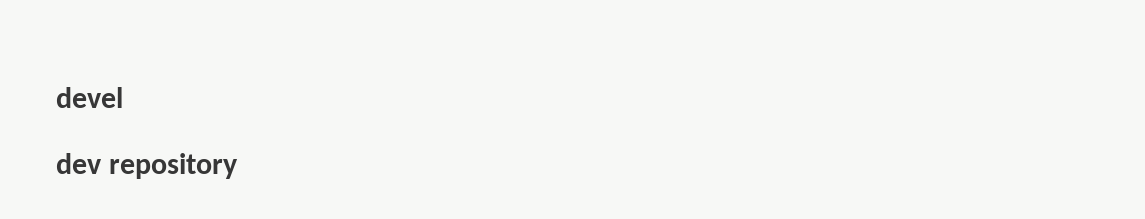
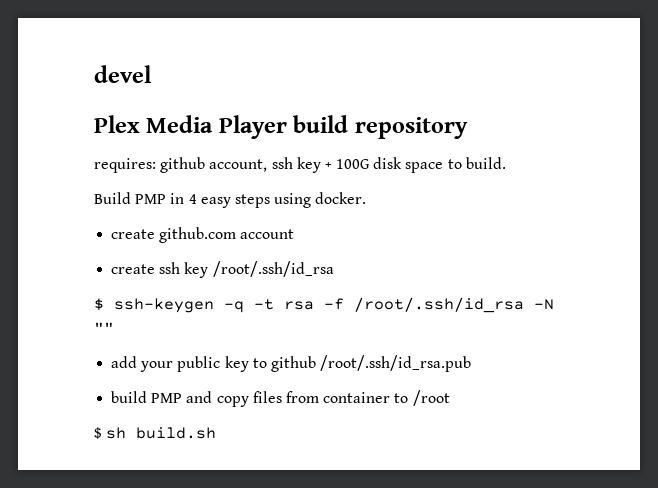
- dev repository
+ Plex Media Player build repository
+ requires: github account, ssh key + 100G disk space to build.
+ Build PMP in 4 easy steps using docker.
+ create github.com account
+ create ssh key /root/.ssh/id_rsa
+ $ ssh-keygen -q -t rsa -f /root/.ssh/id_rsa -N ""
+ add your public key to github /root/.ssh/id_rsa.pub
+ build PMP and copy files from container to /root
+ $ sh build.sh

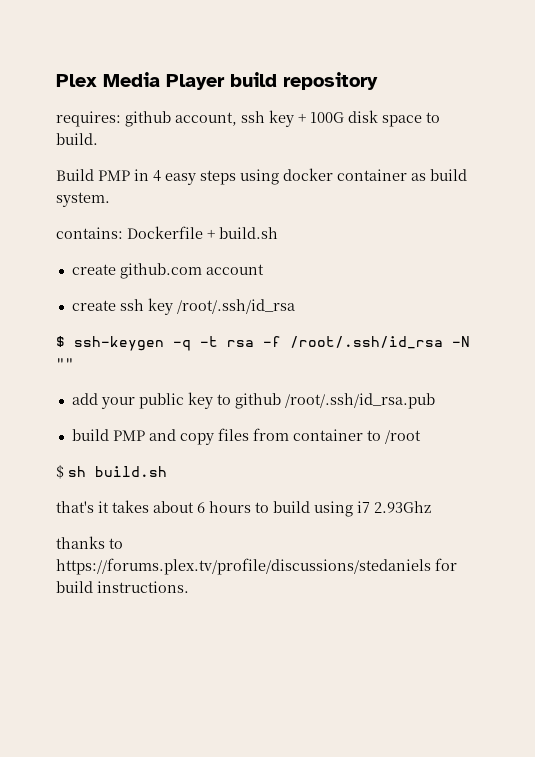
- devel
- Build PMP in 4 easy steps using docker.
+ Build PMP in 4 easy steps using docker container as build system.
+ contains: Dockerfile + build.sh
+ that's it takes about 6 hours to build using i7 2.93Ghz
+ thanks to https://forums.plex.tv/profile/discussions/stedaniels for build instructions.

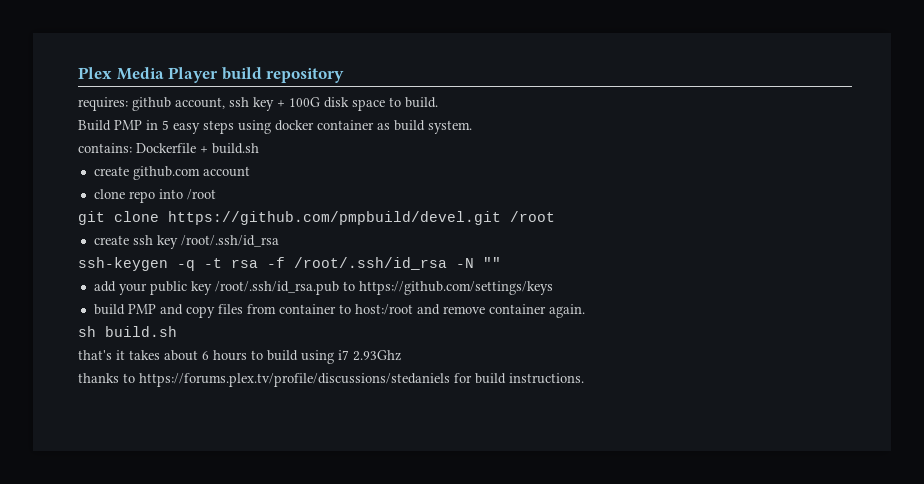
- Build PMP in 4 easy steps using docker container as build system.
+ Build PMP in 5 easy steps using docker container as build system.
+ clone repo into /root
+ git clone https://github.com/pmpbuild/devel.git /root
- $ ssh-keygen -q -t rsa -f /root/.ssh/id_rsa -N ""
+ ssh-keygen -q -t rsa -f /root/.ssh/id_rsa -N ""
- add your public key to github /root/.ssh/id_rsa.pub
+ add your public key /root/.ssh/id_rsa.pub to https://github.com/settings/keys
- build PMP and copy files from container to /root
- $ sh build.sh
+ build PMP and copy files from container to host:/root and remove container again.
+ sh build.sh

